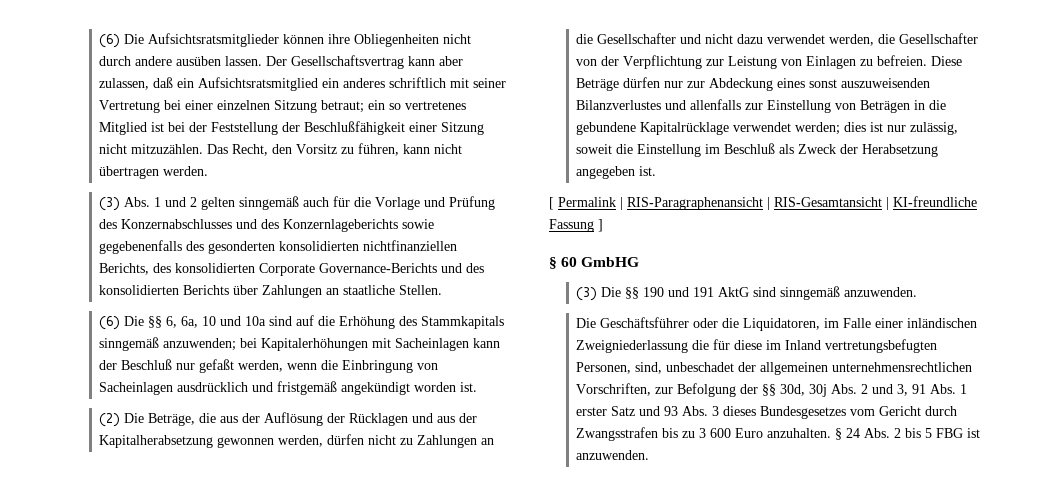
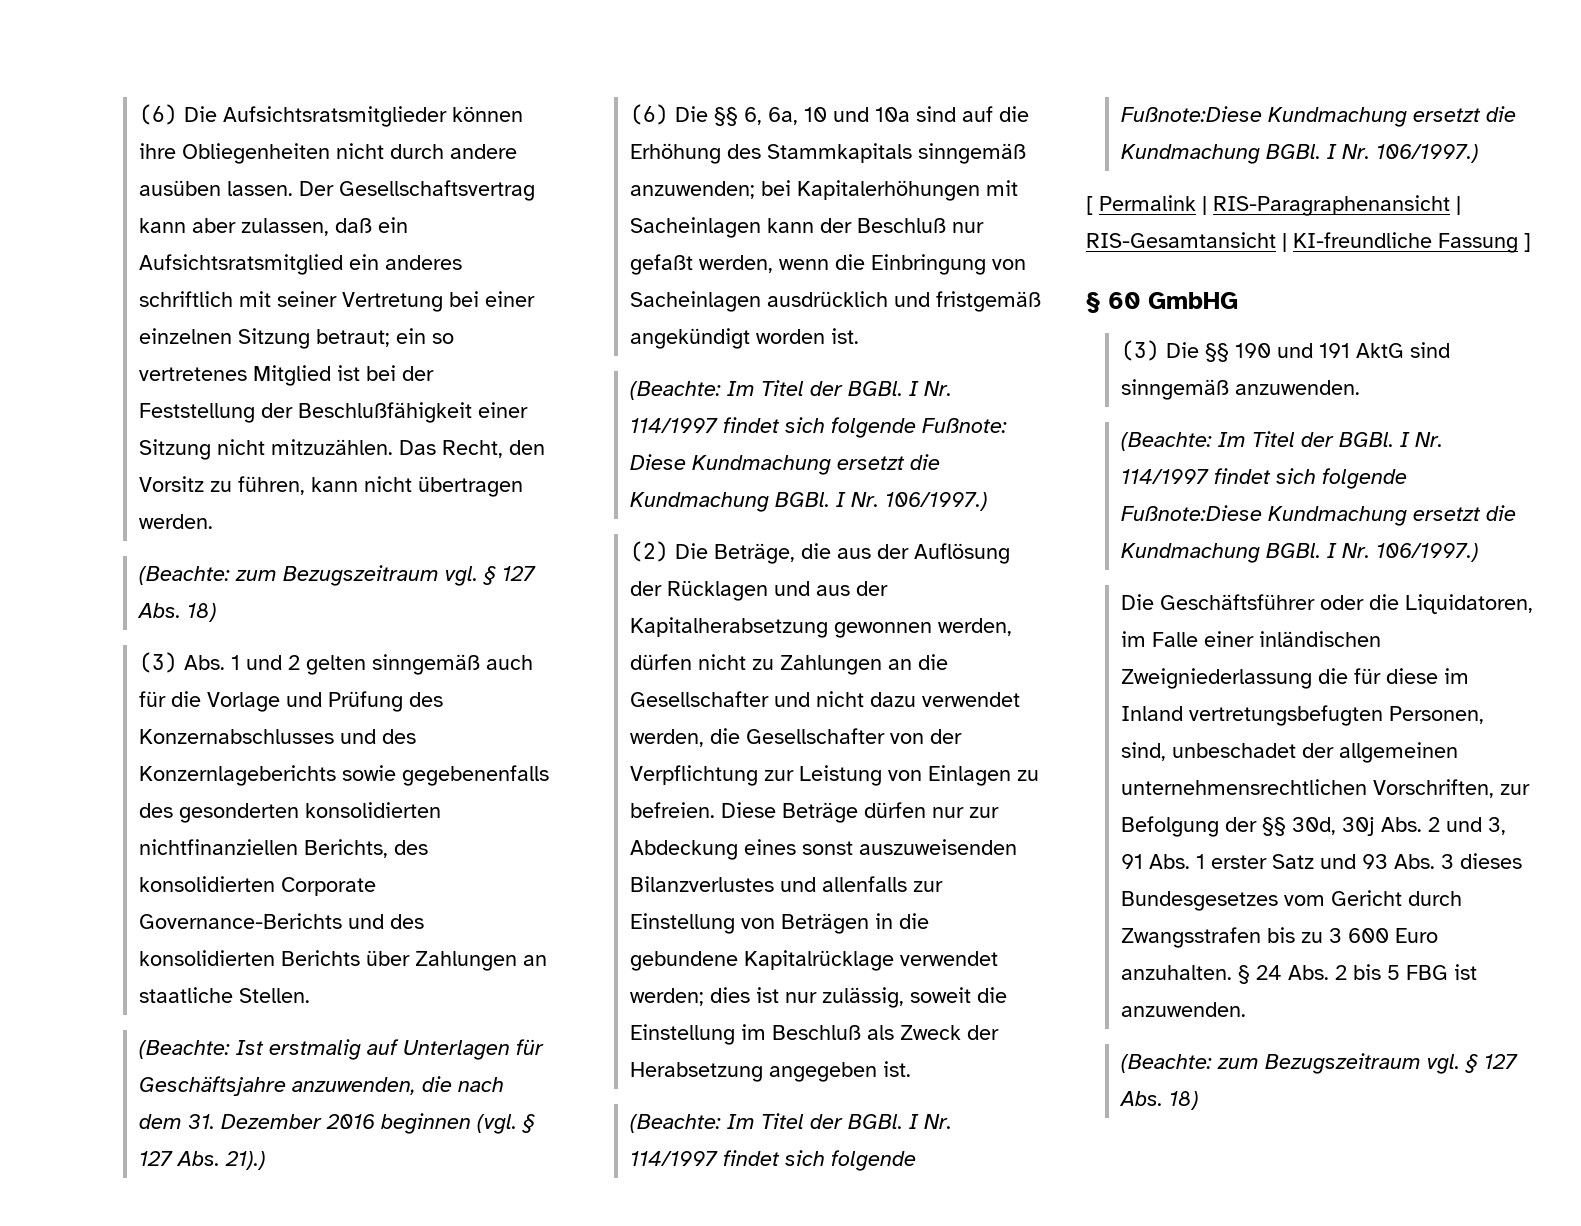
  Das Recht, den Vorsitz zu führen, kann nicht übertragen werden.
+ (Beachte: zum Bezugszeitraum vgl. § 127 Abs. 18)
+ (Beachte: Ist erstmalig auf Unterlagen für Geschäftsjahre anzuwenden, die nach dem 31. Dezember 2016 beginnen (vgl. § 127 Abs. 21).)
+ (Beachte: Im Titel der BGBl. I Nr. 114/1997 findet sich folgende Fußnote: Diese Kundmachung ersetzt die Kundmachung BGBl. I Nr. 106/1997.)
  Diese Beträge dürfen nur zur Abdeckung eines sonst auszuweisenden Bilanzverlustes und allenfalls zur Einstellung von Beträgen in die gebundene Kapitalrücklage verwendet werden; dies ist nur zulässig, soweit die Einstellung im Beschluß als Zweck der Herabsetzung angegeben ist.
+ (Beachte: Im Titel der BGBl. I Nr. 114/1997 findet sich folgende Fußnote:Diese Kundmachung ersetzt die Kundmachung BGBl. I Nr. 106/1997.)
  (3) Die §§ 190 und 191 AktG sind sinngemäß anzuwenden.
+ (Beachte: Im Titel der BGBl. I Nr. 114/1997 findet sich folgende Fußnote:Diese Kundmachung ersetzt die Kundmachung BGBl. I Nr. 106/1997.)
  § 24 Abs. 2 bis 5 FBG ist anzuwenden.
+ (Beachte: zum Bezugszeitraum vgl. § 127 Abs. 18)

